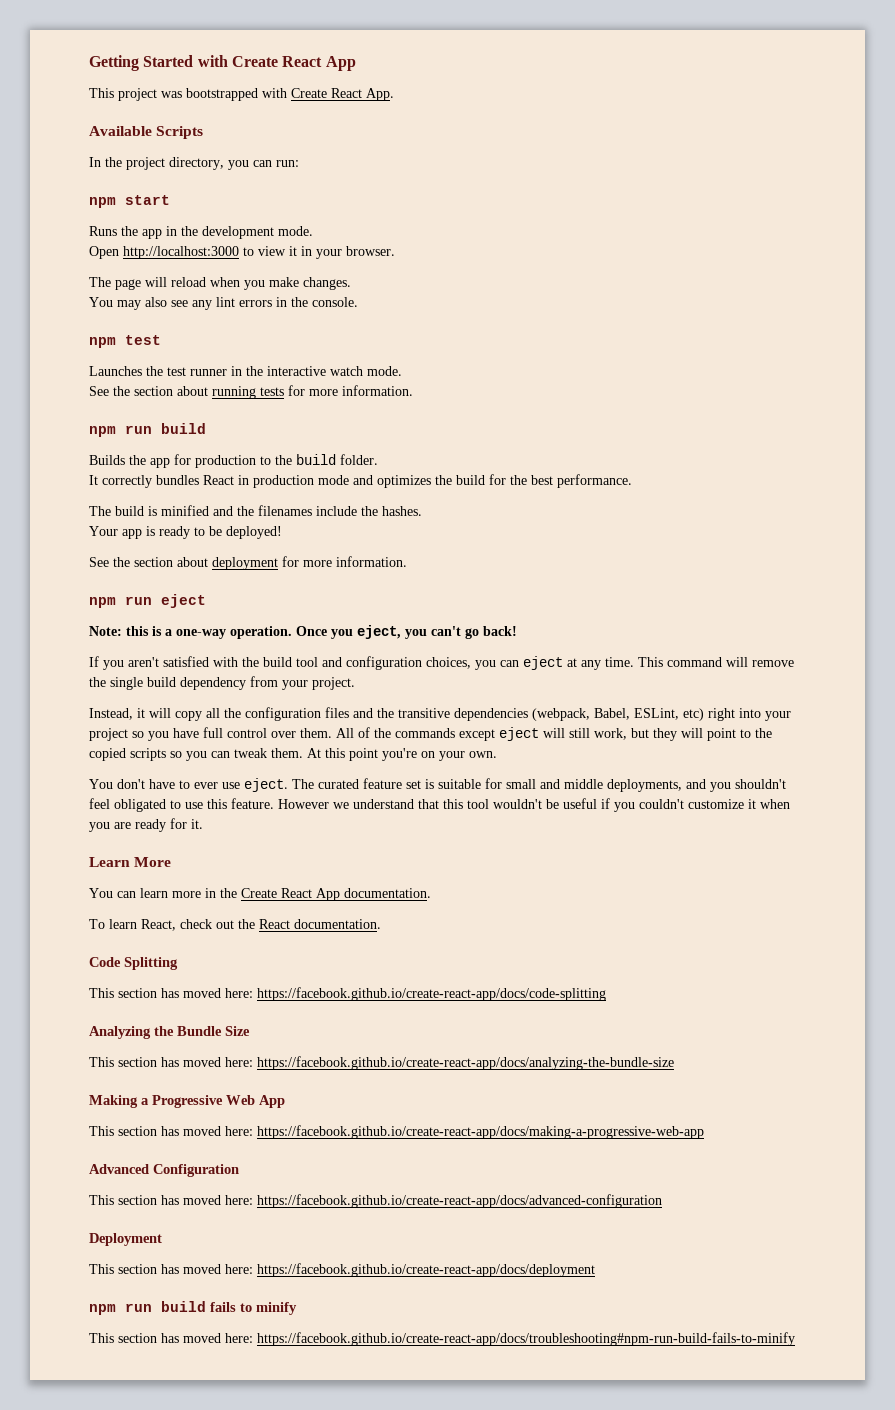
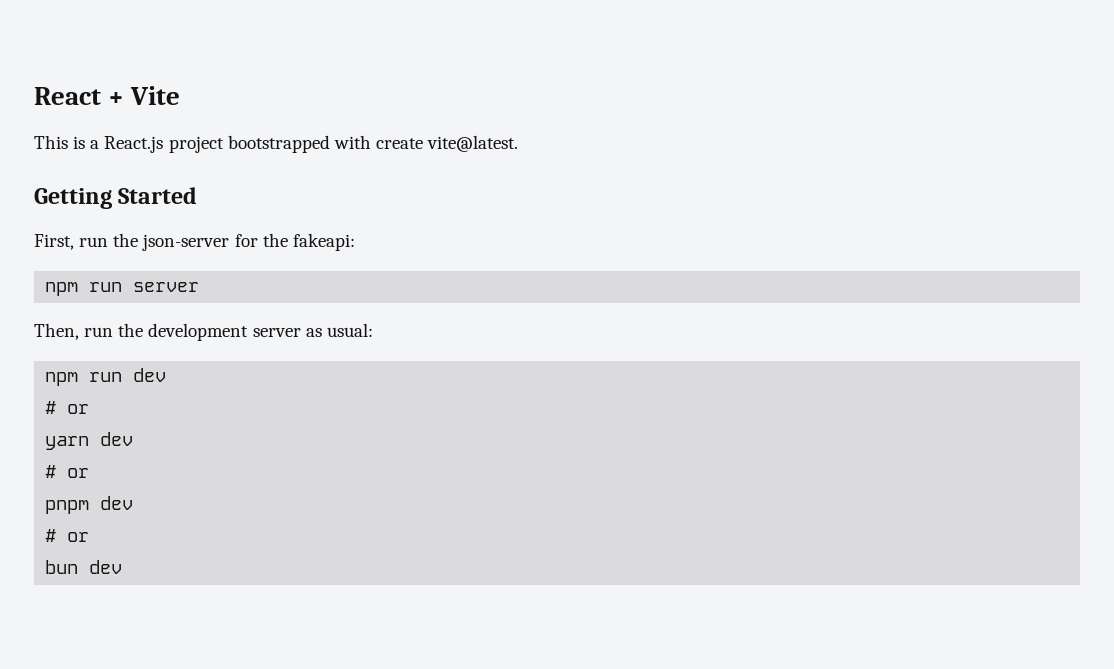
- Getting Started with Create React App
- This project was bootstrapped with Create React App.
- Available Scripts
- In the project directory, you can run:
- npm start
- Runs the app in the development mode.
- Open http://localhost:3000 to view it in your browser.
- The page will reload when you make changes.
- You may also see any lint errors in the console.
- npm test
- Launches the test runner in the interactive watch mode.
- See the section about running tests for more information.
- npm run build
- Builds the app for production to the build folder.
- It correctly bundles React in production mode and optimizes the build for the best performance.
- The build is minified and the filenames include the hashes.
- Your app is ready to be deployed!
- See the section about deployment for more information.
- npm run eject
- Note: this is a one-way operation. Once you eject, you can't go back!
- If you aren't satisfied with the build tool and configuration choices, you can eject at any time. This command will remove the single build dependency from your project.
- Instead, it will copy all the configuration files and the transitive dependencies (webpack, Babel, ESLint, etc) right into your project so you have full control over them. All of the commands except eject will still work, but they will point to the copied scripts so you can tweak them. At this point you're on your own.
- You don't have to ever use eject. The curated feature set is suitable for small and middle deployments, and you shouldn't feel obligated to use this feature. However we understand that this tool wouldn't be useful if you couldn't customize it when you are ready for it.
- Learn More
- You can learn more in the Create React App documentation.
- To learn React, check out the React documentation.
- Code Splitting
- This section has moved here: https://facebook.github.io/create-react-app/docs/code-splitting
- Analyzing the Bundle Size
- This section has moved here: https://facebook.github.io/create-react-app/docs/analyzing-the-bundle-size
- Making a Progressive Web App
- This section has moved here: https://facebook.github.io/create-react-app/docs/making-a-progressive-web-app
- Advanced Configuration
- This section has moved here: https://facebook.github.io/create-react-app/docs/advanced-configuration
- Deployment
- This section has moved here: https://facebook.github.io/create-react-app/docs/deployment
- npm run build fails to minify
- This section has moved here: https://facebook.github.io/create-react-app/docs/troubleshooting#npm-run-build-fails-to-minify
+ React + Vite
+ This is a React.js project bootstrapped with create vite@latest.
+ Getting Started
+ First, run the json-server for the fakeapi:
+ npm run server
+ Then, run the development server as usual:
+ npm run dev
+ # or
+ yarn dev
+ # or
+ pnpm dev
+ # or
+ bun dev

